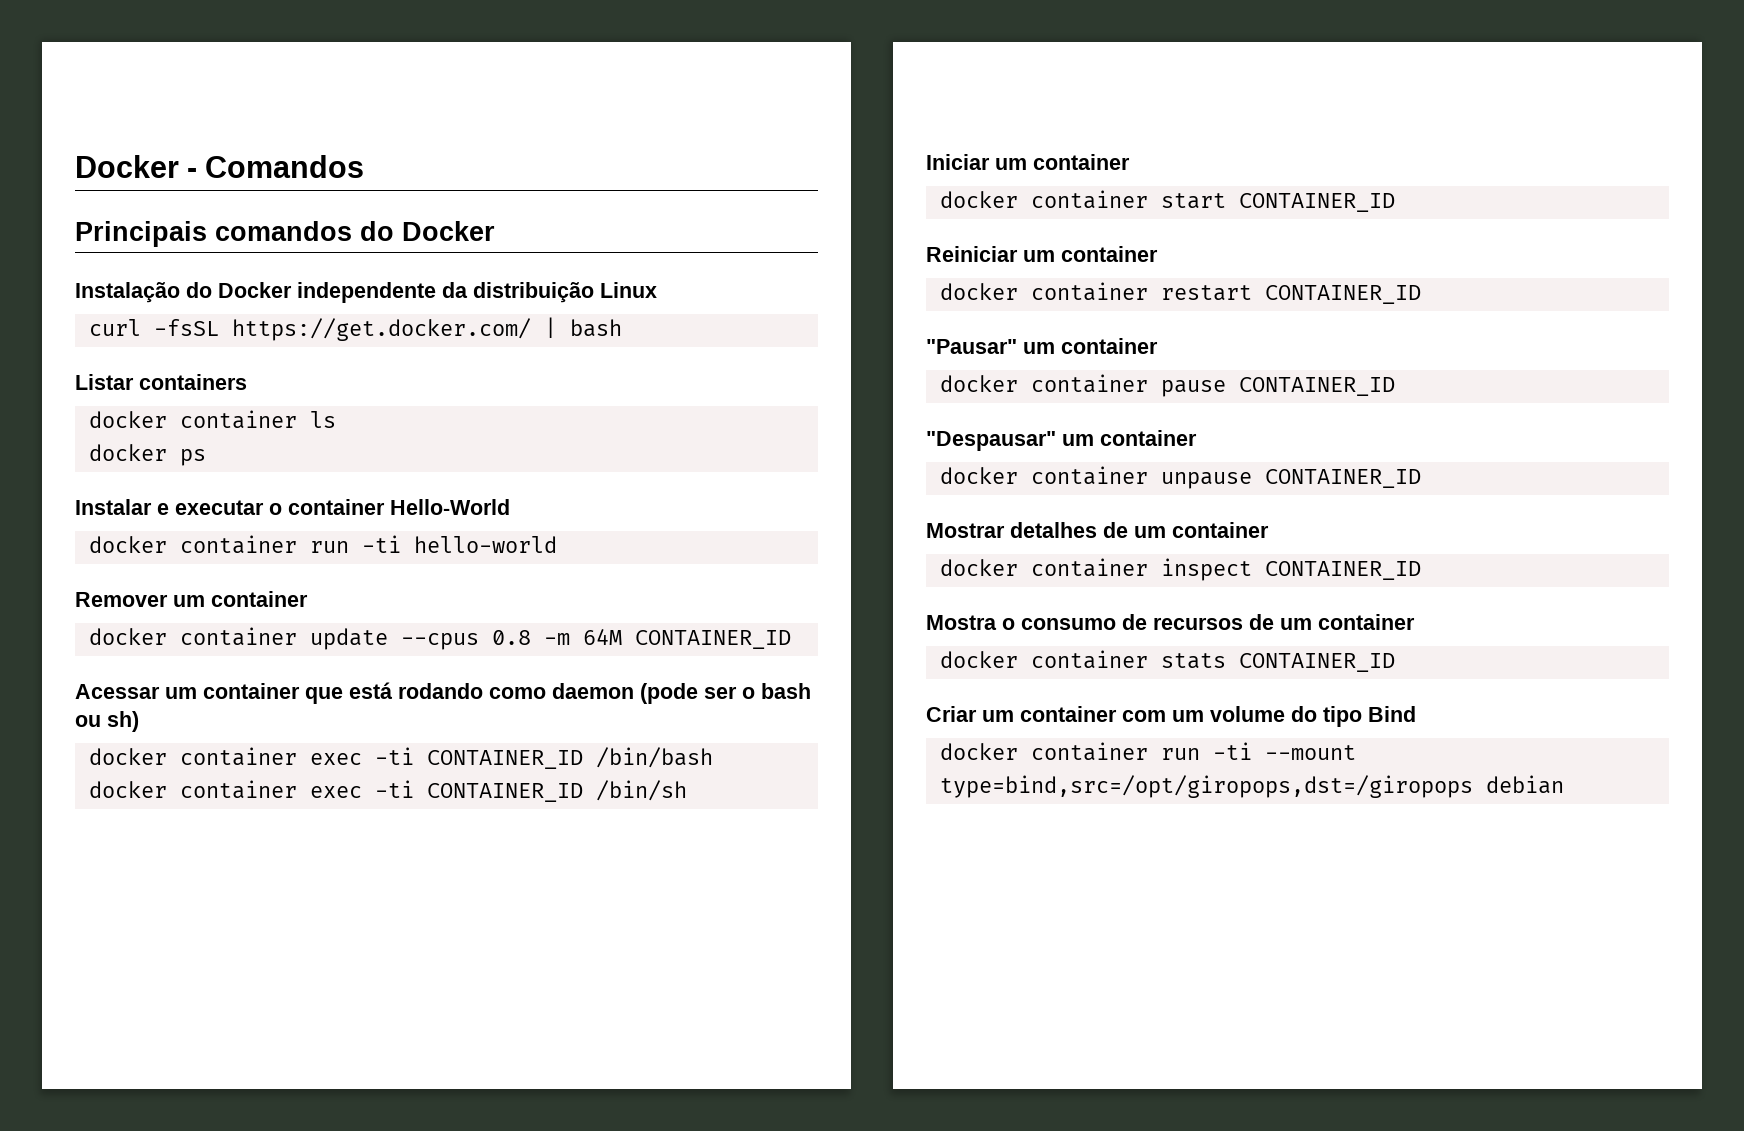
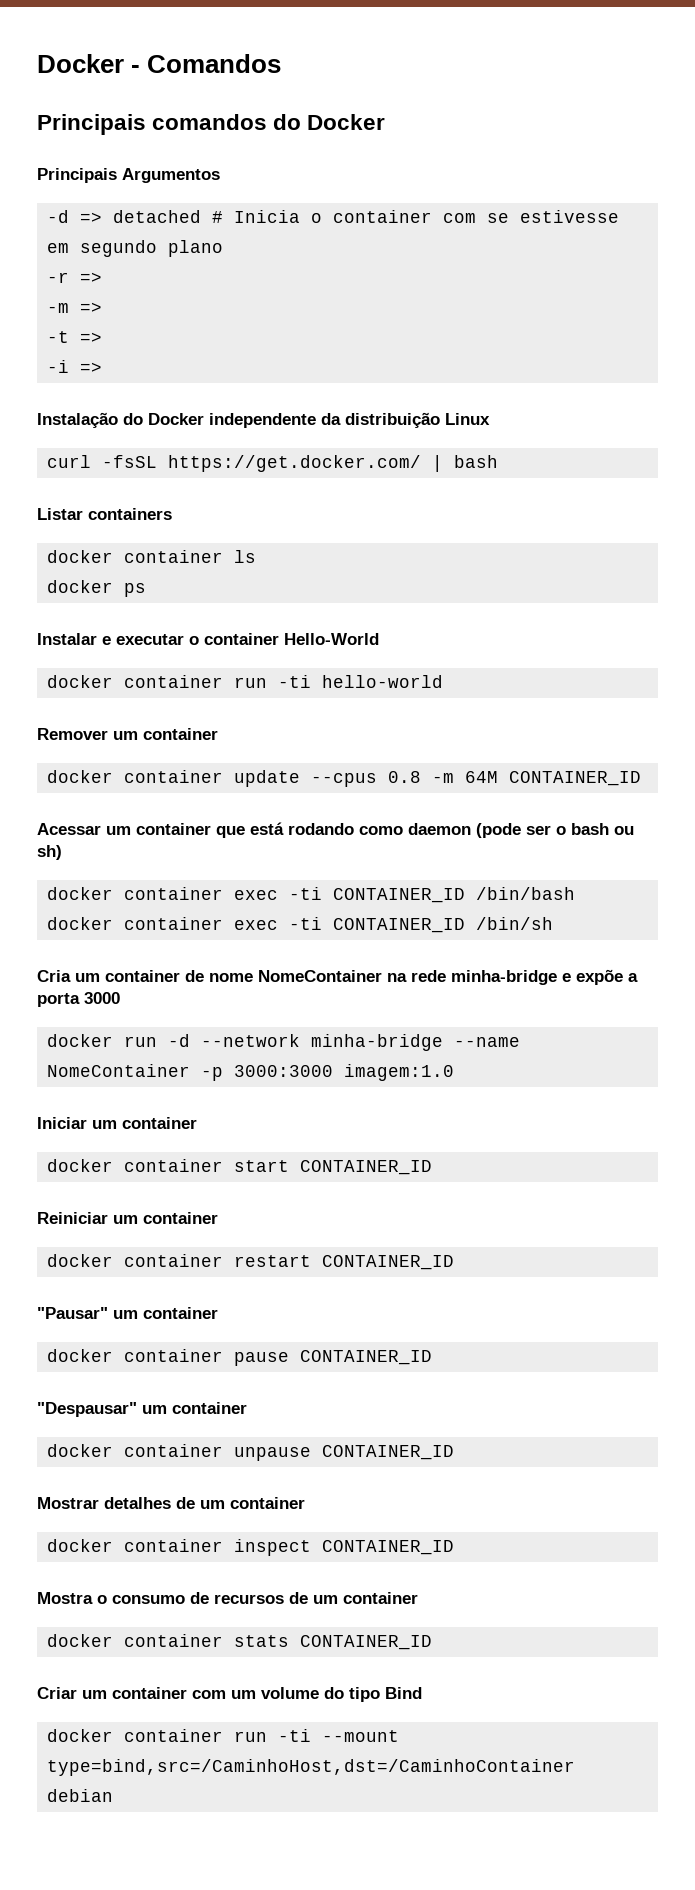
+ Principais Argumentos
+ -d => detached # Inicia o container com se estivesse em segundo plano
+ -r =>
+ -m =>
+ -t =>
+ -i =>
+ Cria um container de nome NomeContainer na rede minha-bridge e expõe a porta 3000
+ docker run -d --network minha-bridge --name NomeContainer -p 3000:3000 imagem:1.0
- docker container run -ti --mount type=bind,src=/opt/giropops,dst=/giropops debian
+ docker container run -ti --mount type=bind,src=/CaminhoHost,dst=/CaminhoContainer debian

